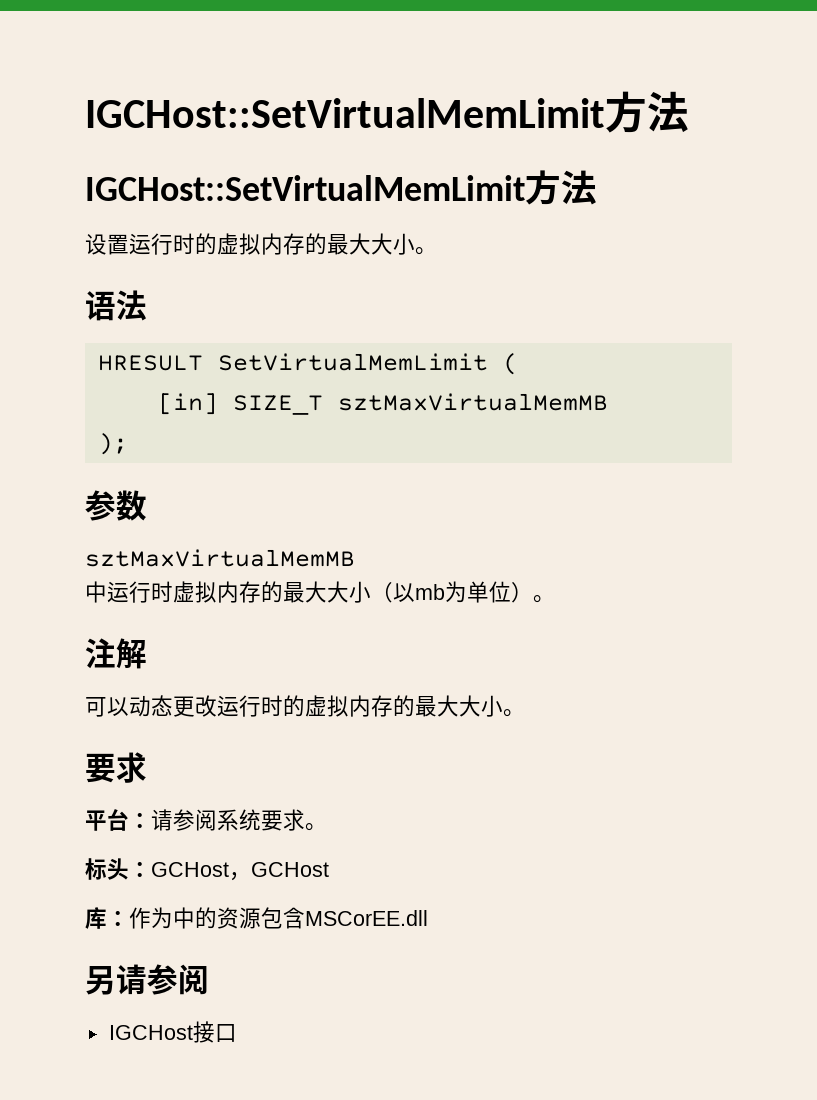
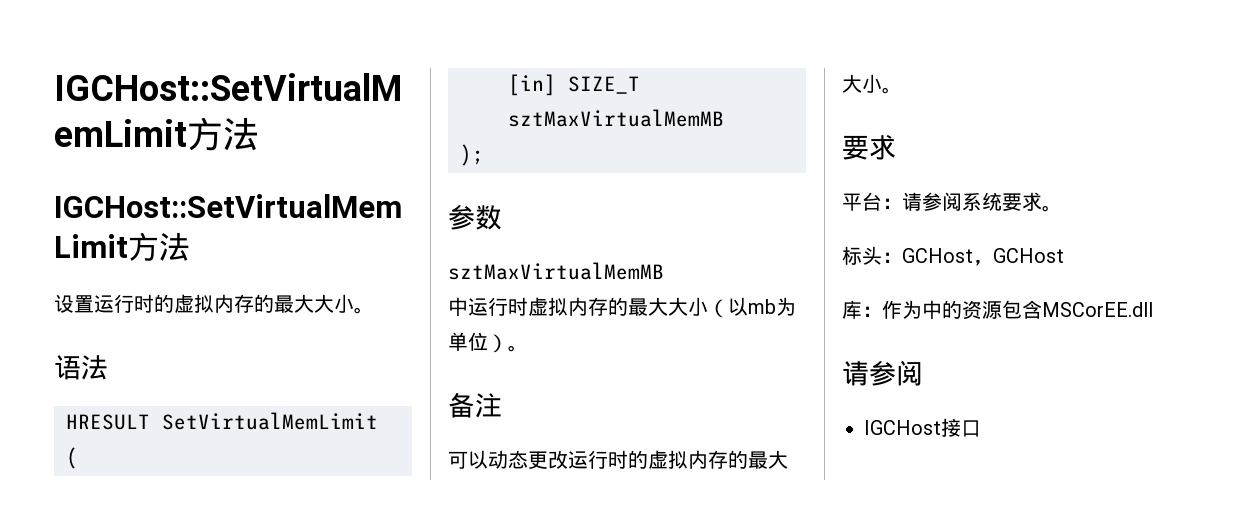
- 注解
+ 备注
  库：作为中的资源包含MSCorEE.dll
- 另请参阅
+ 请参阅

